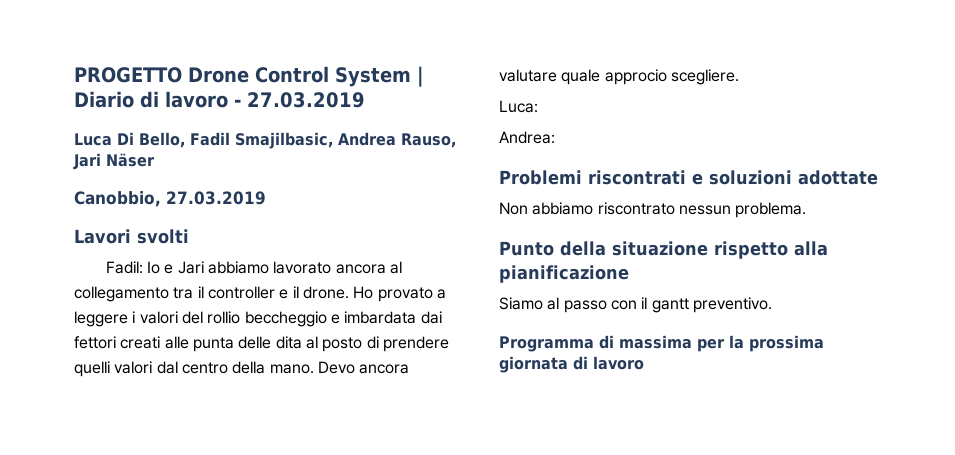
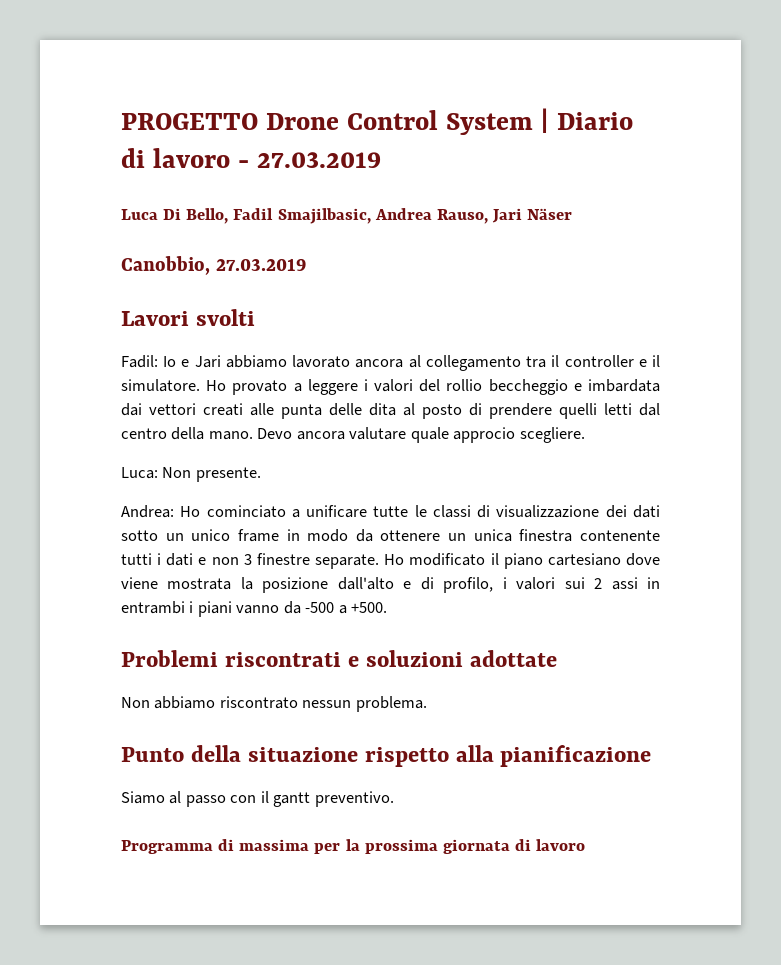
- Fadil: Io e Jari abbiamo lavorato ancora al collegamento tra il controller e il drone.
+ Fadil: Io e Jari abbiamo lavorato ancora al collegamento tra il controller e il simulatore.
- Ho provato a leggere i valori del rollio beccheggio e imbardata dai fettori creati alle punta delle dita al posto di prendere quelli valori dal centro della mano.
+ Ho provato a leggere i valori del rollio beccheggio e imbardata dai vettori creati alle punta delle dita al posto di prendere quelli letti dal centro della mano.
- Luca:
+ Luca: Non presente.
- Andrea:
+ Andrea: Ho cominciato a unificare tutte le classi di visualizzazione dei dati sotto un unico frame in modo da ottenere un unica finestra contenente tutti i dati e non 3 finestre separate. Ho modificato il piano cartesiano dove viene mostrata la posizione dall'alto e di profilo, i valori sui 2 assi in entrambi i piani vanno da -500 a +500.

